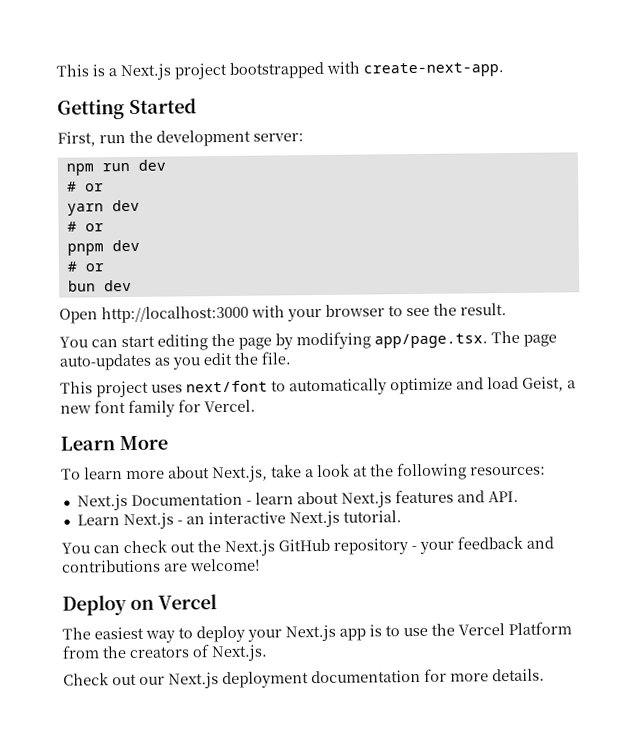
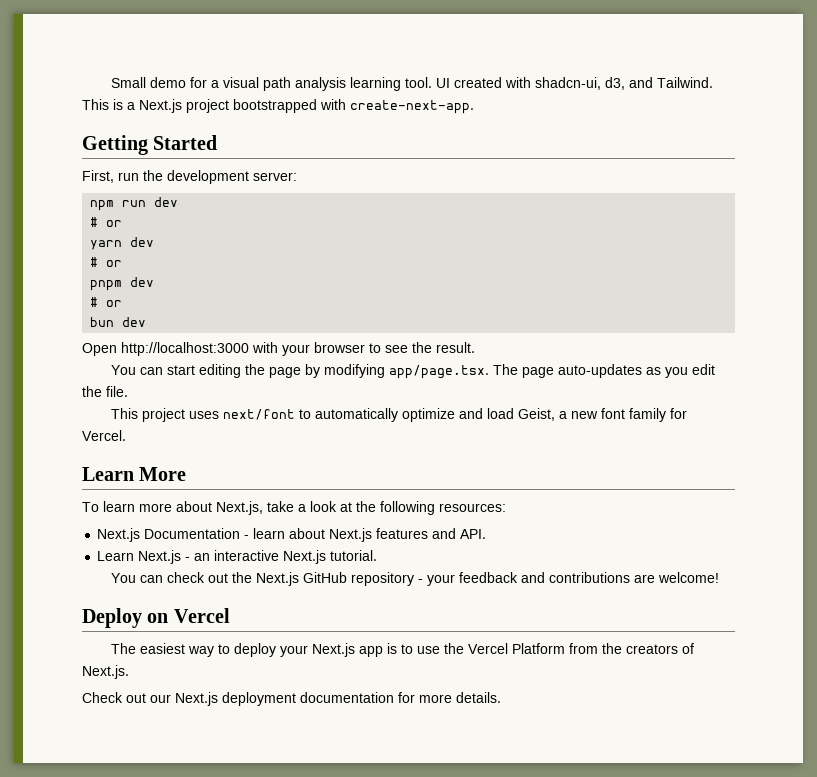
+ Small demo for a visual path analysis learning tool. UI created with shadcn-ui, d3, and Tailwind.

